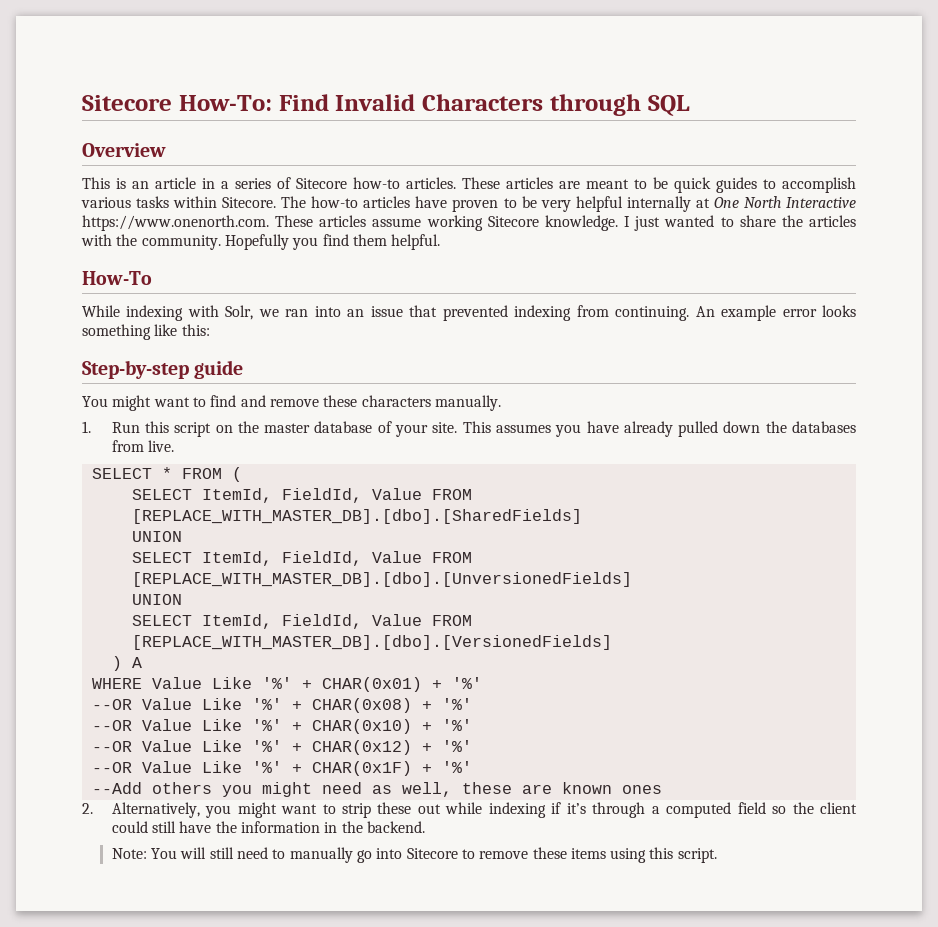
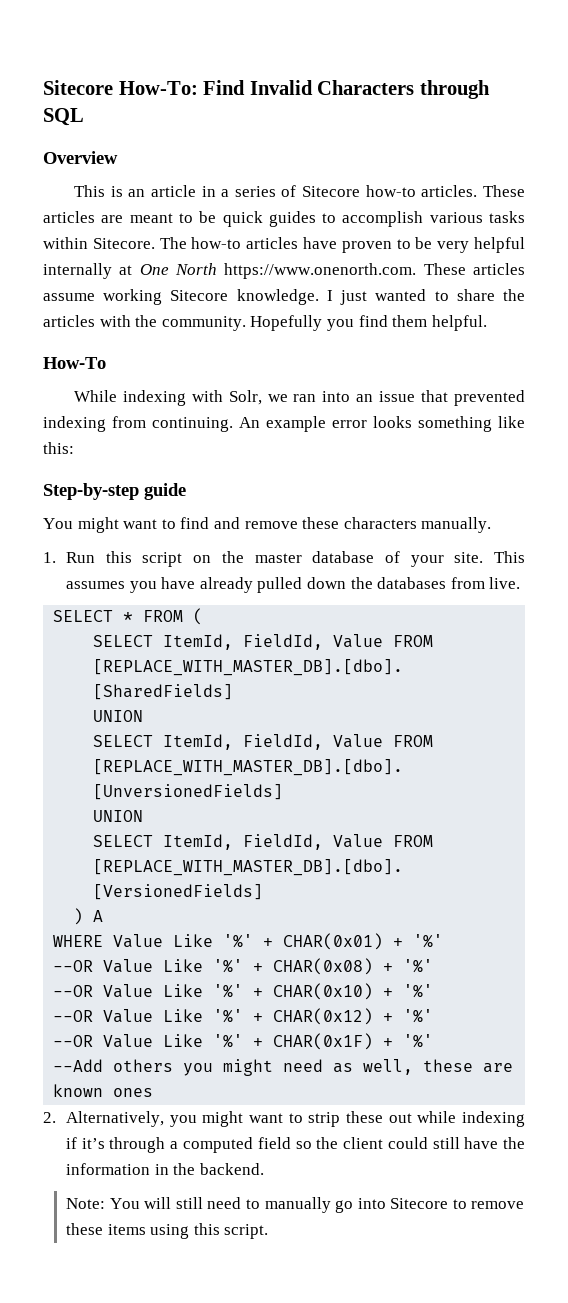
- The how-to articles have proven to be very helpful internally at One North Interactive https://www.onenorth.com. These articles assume working Sitecore knowledge.
+ The how-to articles have proven to be very helpful internally at One North https://www.onenorth.com. These articles assume working Sitecore knowledge.

